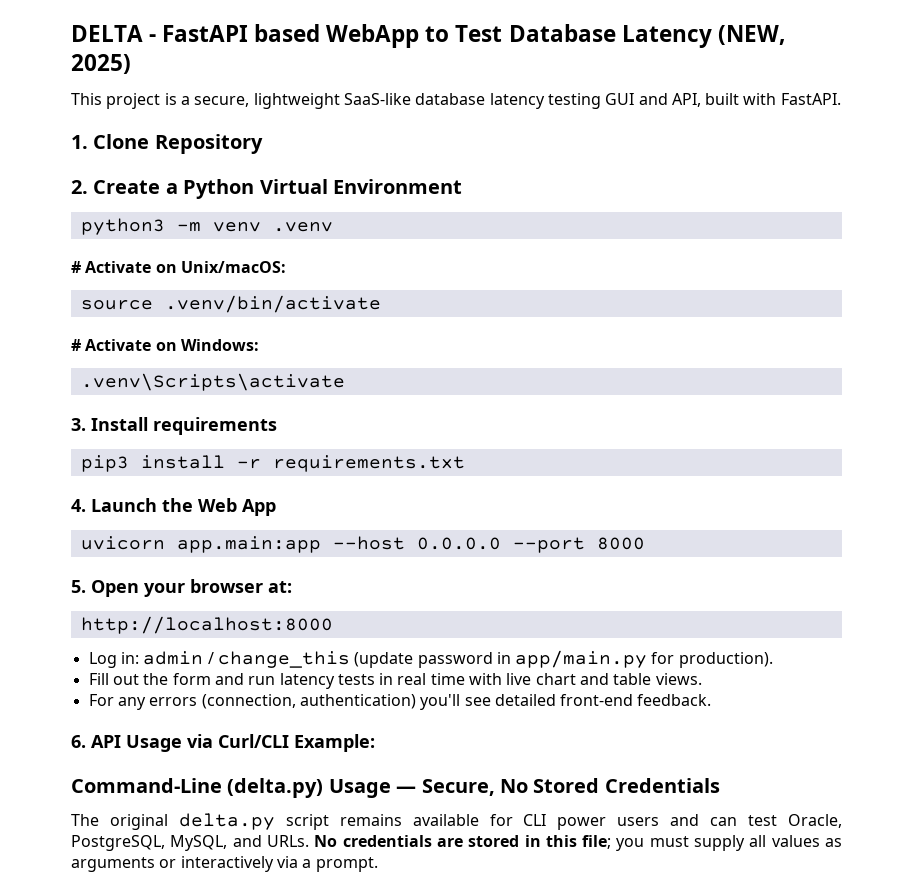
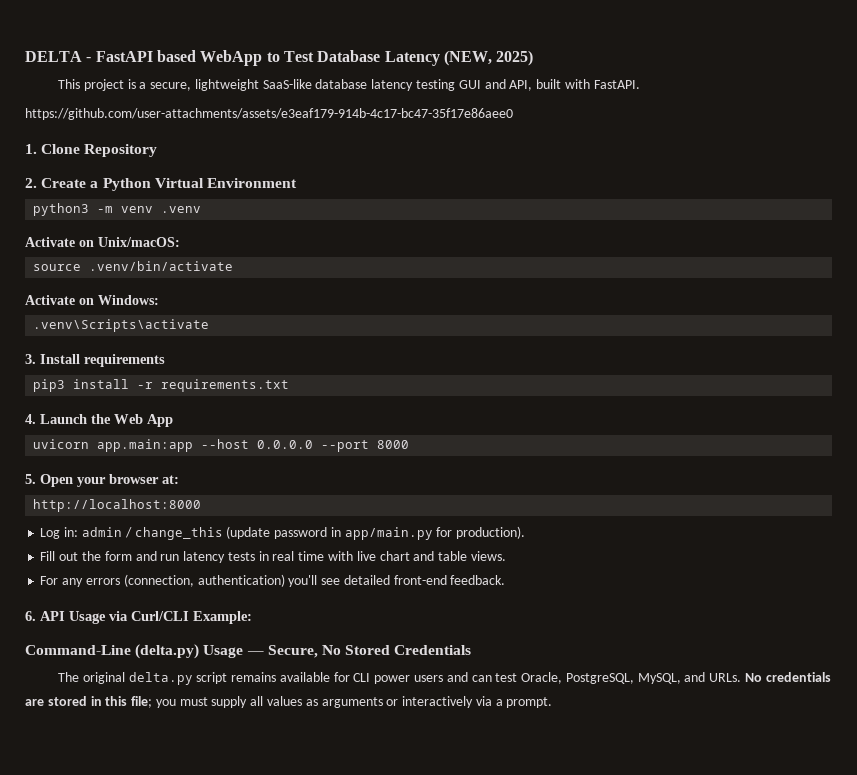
+ https://github.com/user-attachments/assets/e3eaf179-914b-4c17-bc47-35f17e86aee0
- # Activate on Unix/macOS:
+ Activate on Unix/macOS:
- # Activate on Windows:
+ Activate on Windows:

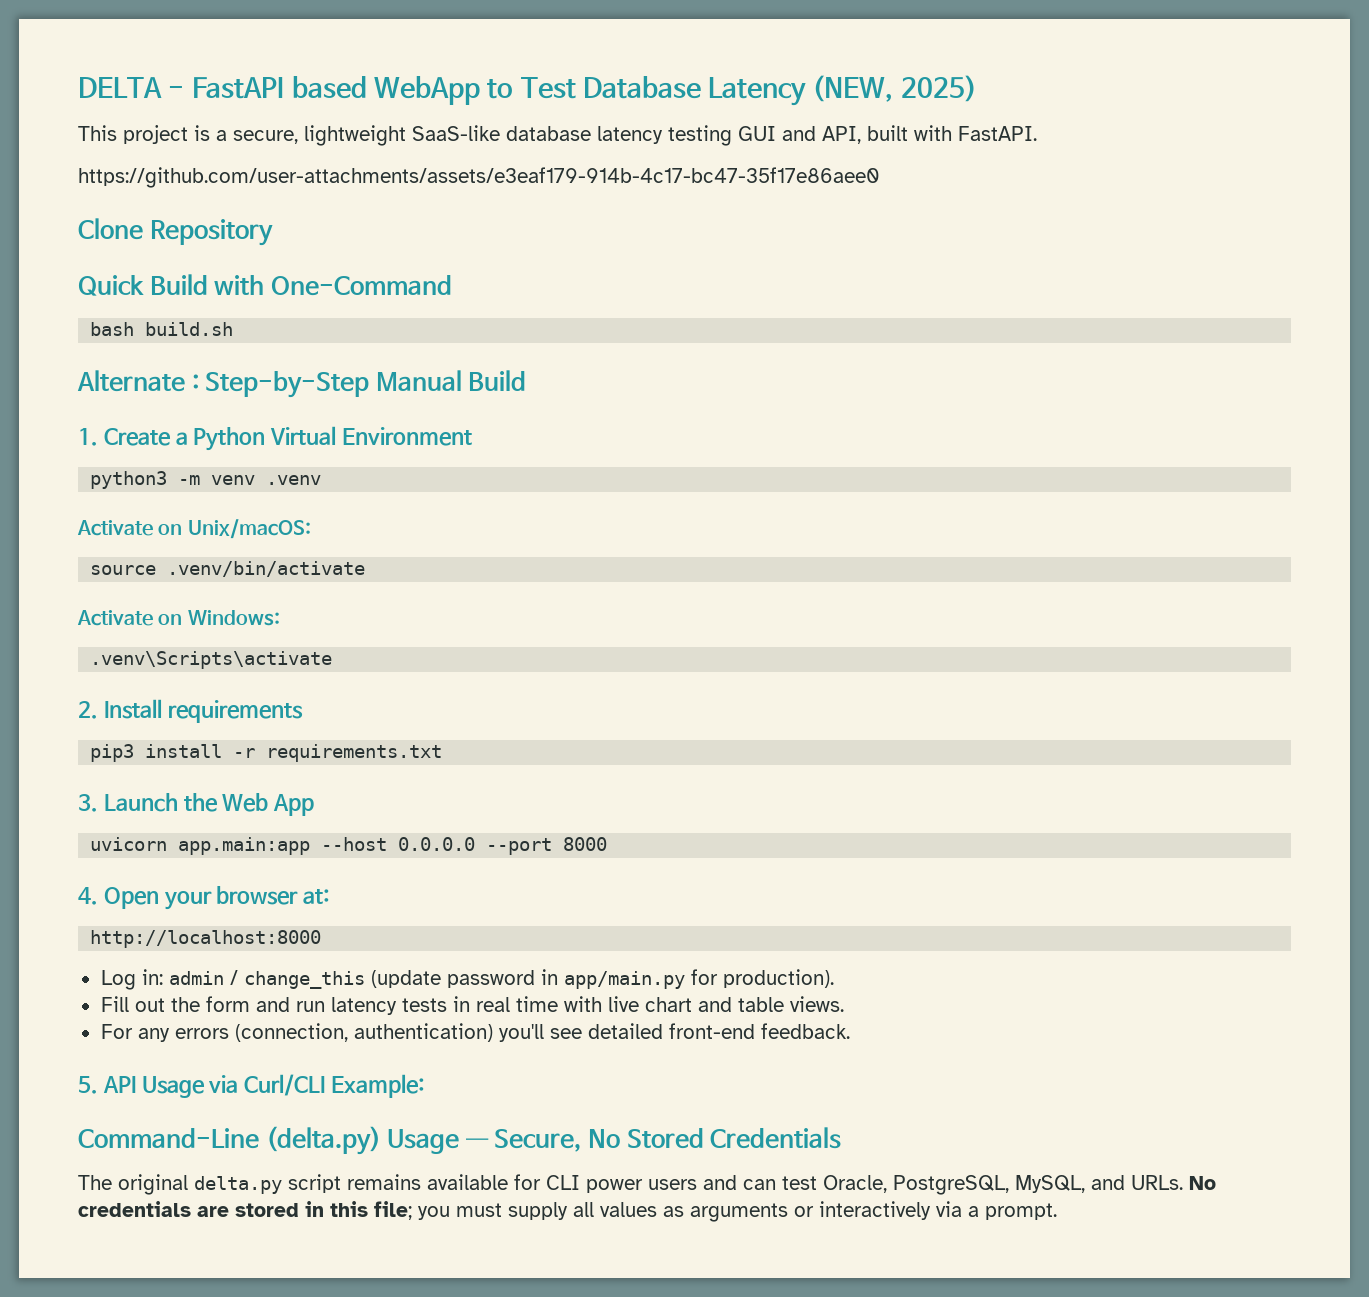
- 1. Clone Repository
+ Clone Repository
- 2. Create a Python Virtual Environment
+ Quick Build with One-Command
+ bash build.sh
+ Alternate : Step-by-Step Manual Build
+ 1. Create a Python Virtual Environment
- 3. Install requirements
+ 2. Install requirements
- 4. Launch the Web App
+ 3. Launch the Web App
- 5. Open your browser at:
+ 4. Open your browser at:
- 6. API Usage via Curl/CLI Example:
+ 5. API Usage via Curl/CLI Example:

